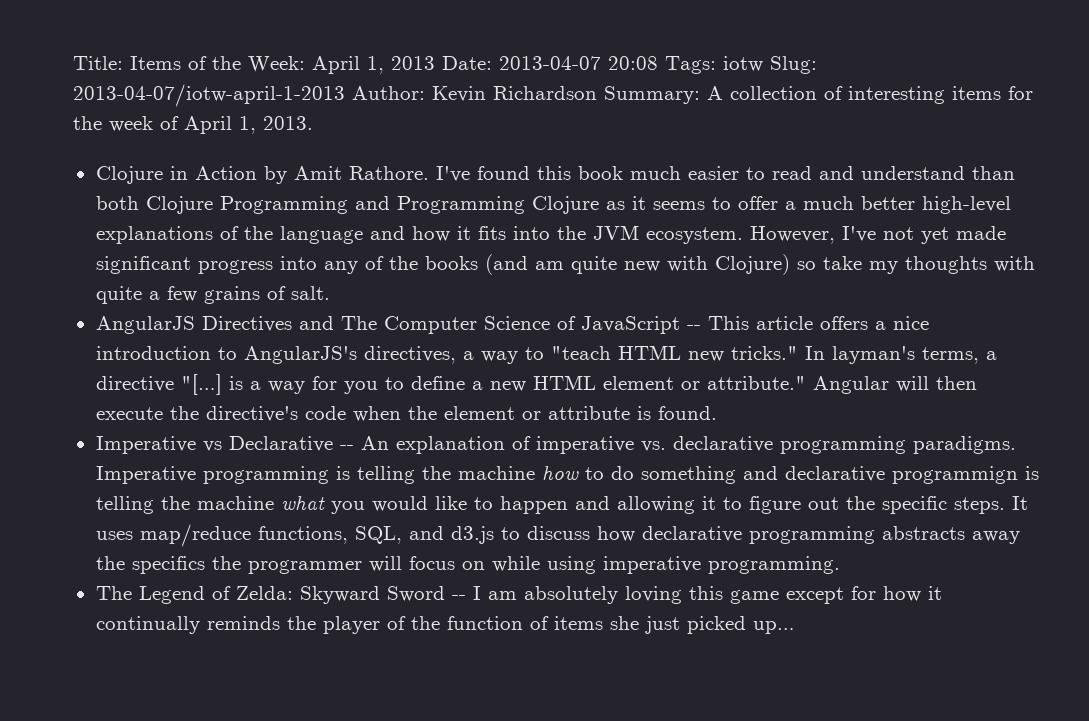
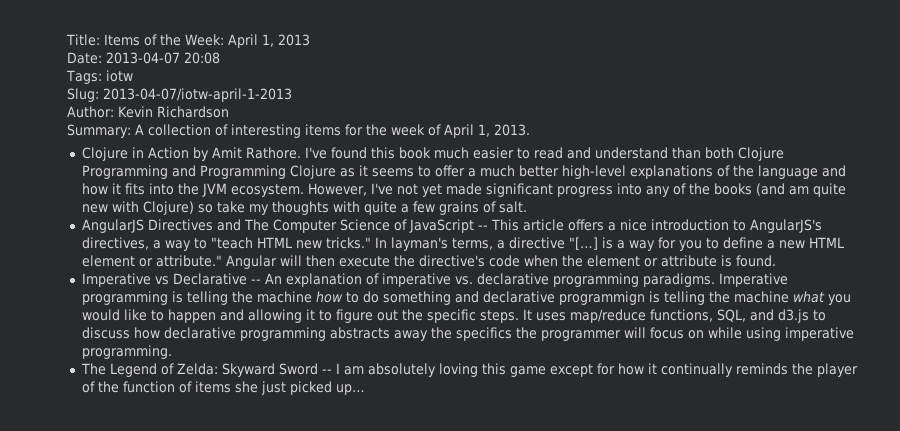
- Title: Items of the Week: April 1, 2013 Date: 2013-04-07 20:08 Tags: iotw Slug: 2013-04-07/iotw-april-1-2013 Author: Kevin Richardson Summary: A collection of interesting items for the week of April 1, 2013.
+ Title: Items of the Week: April 1, 2013
+ Date: 2013-04-07 20:08
+ Tags: iotw
+ Slug: 2013-04-07/iotw-april-1-2013
+ Author: Kevin Richardson
+ Summary: A collection of interesting items for the week of April 1, 2013.

